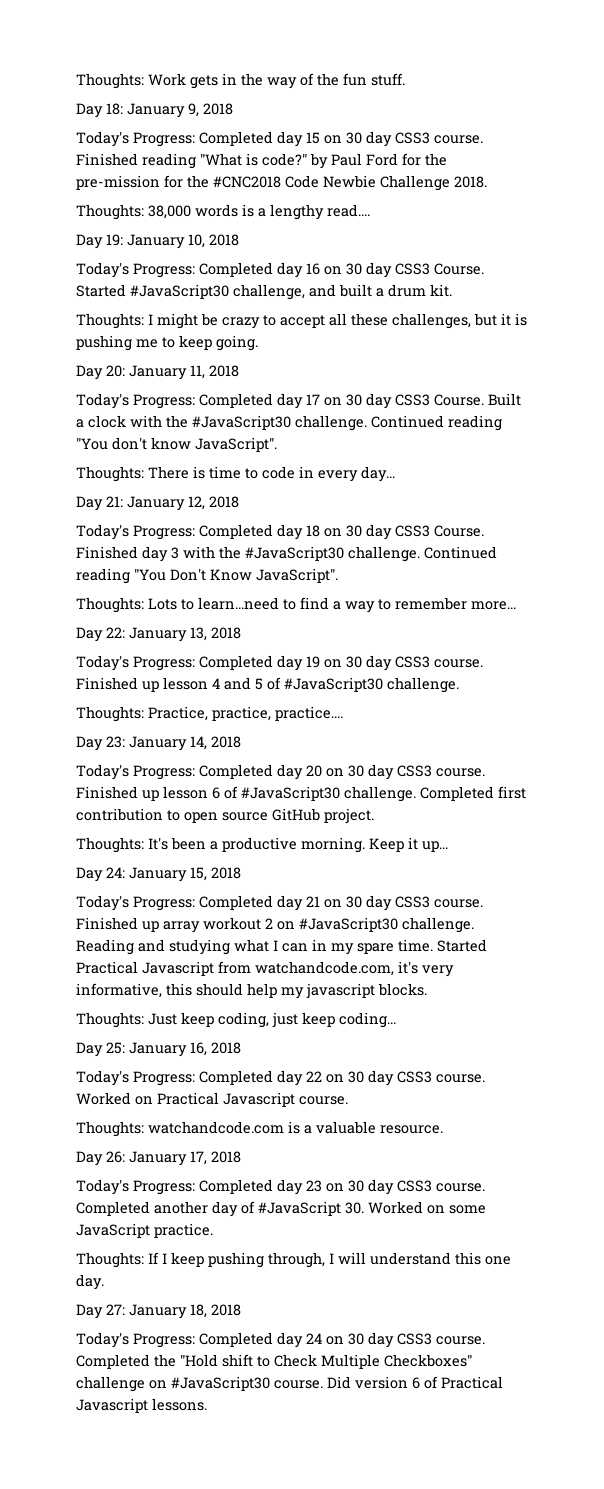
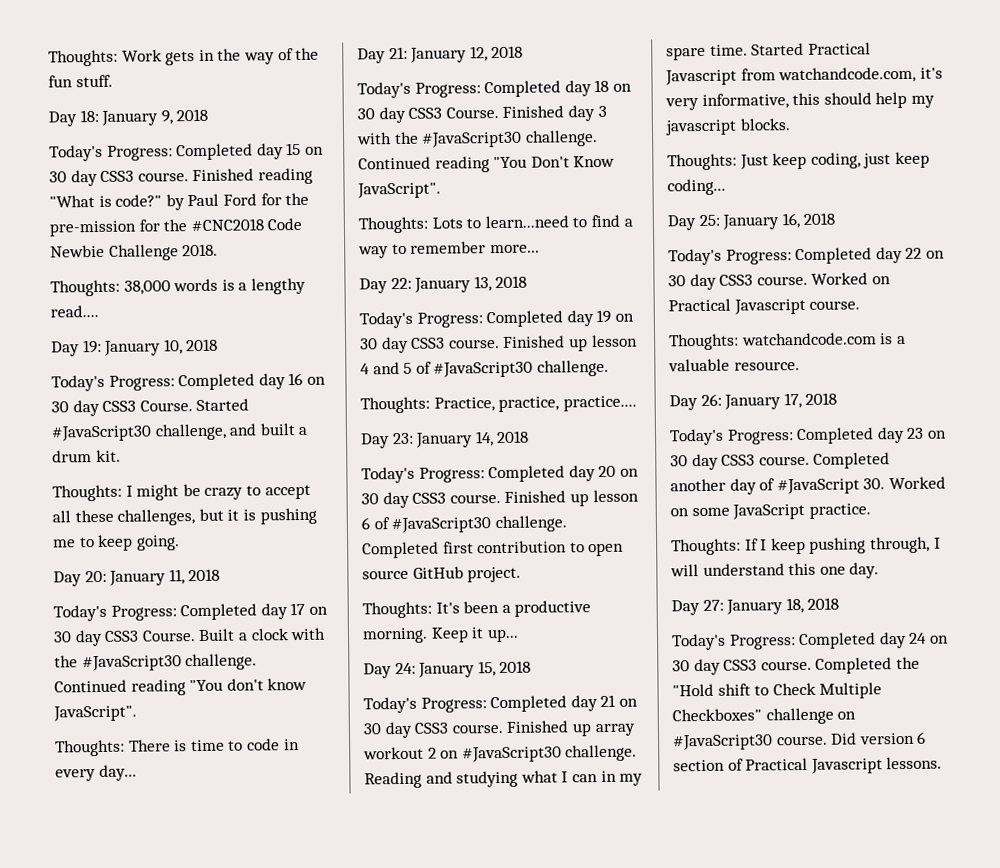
- Did version 6 of Practical Javascript lessons.
+ Did version 6 section of Practical Javascript lessons.

